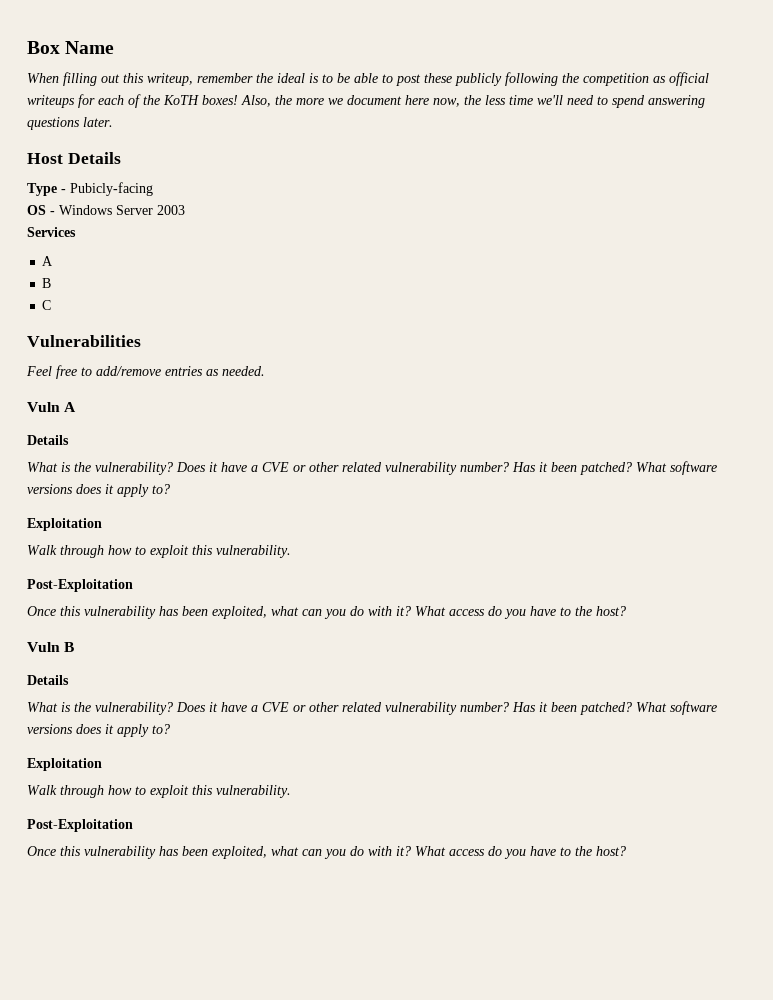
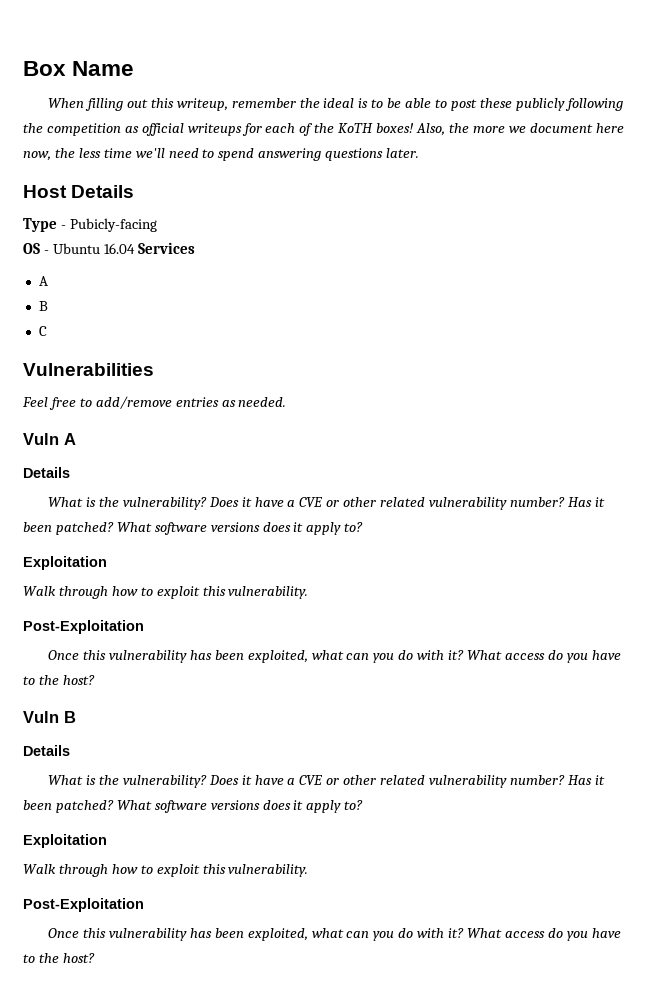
- OS - Windows Server 2003
- Services
+ OS - Ubuntu 16.04 Services

